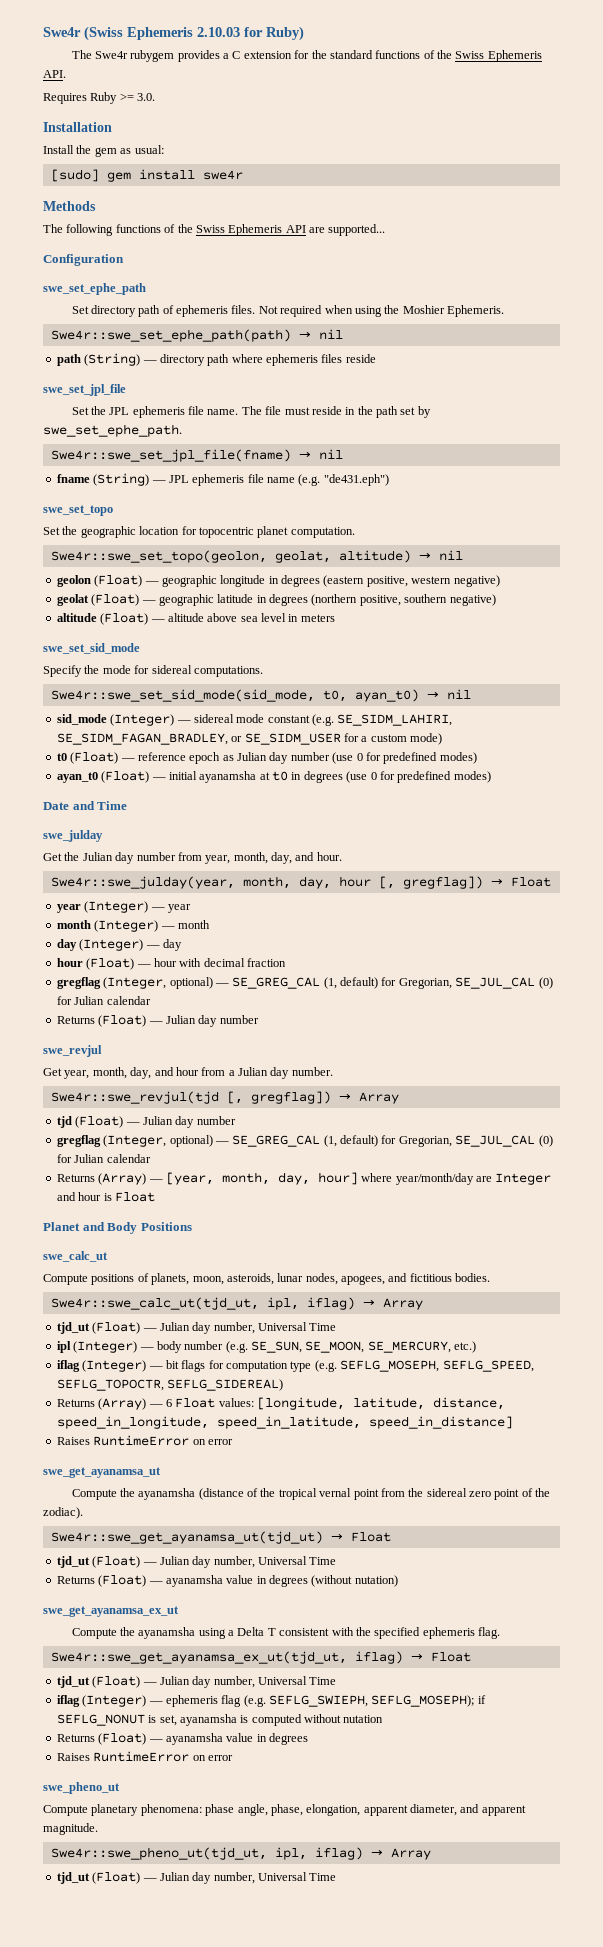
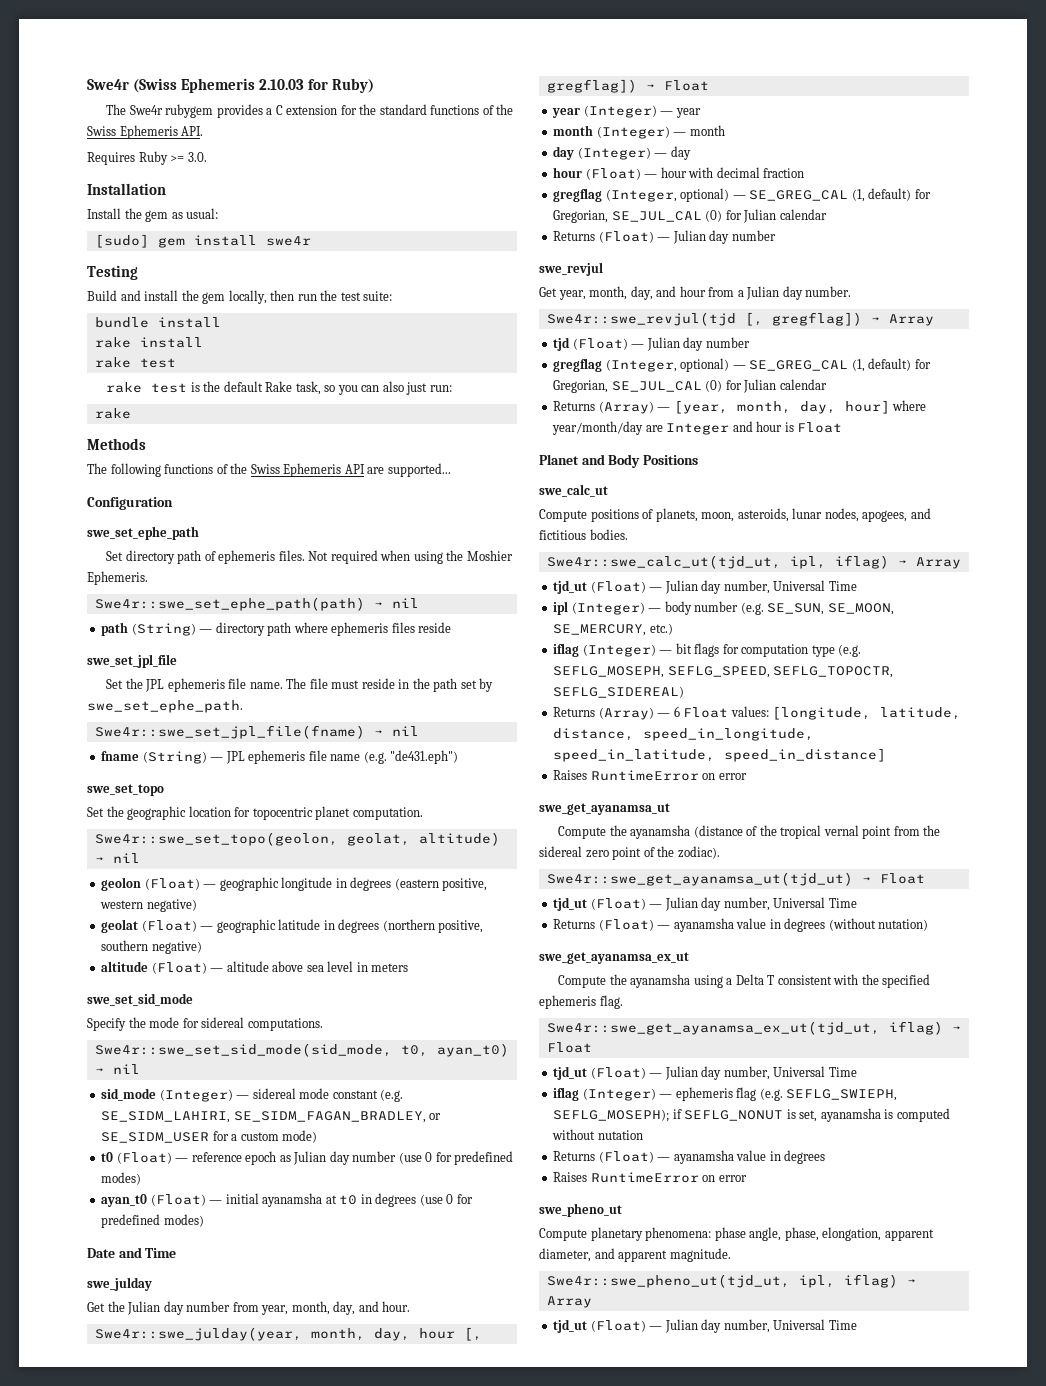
+ Testing
+ Build and install the gem locally, then run the test suite:
+ bundle install
+ rake install
+ rake test
+ rake test is the default Rake task, so you can also just run:
+ rake

